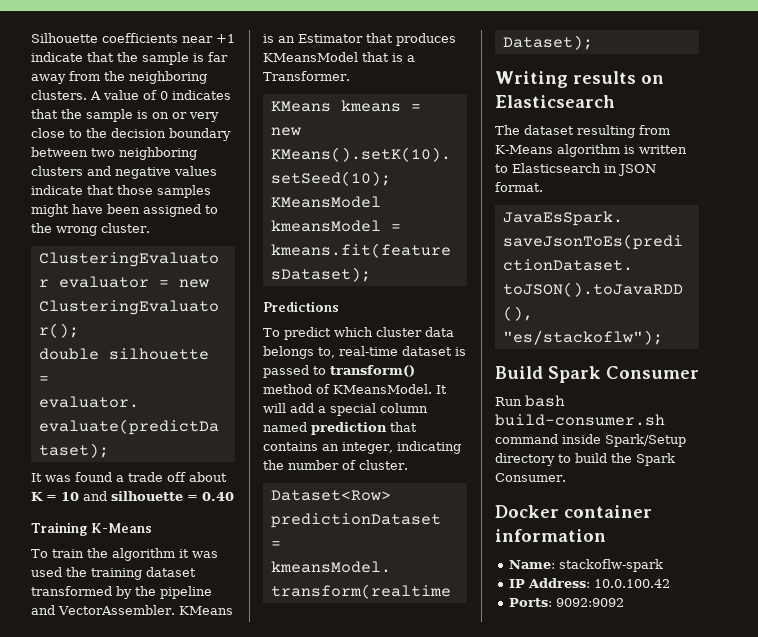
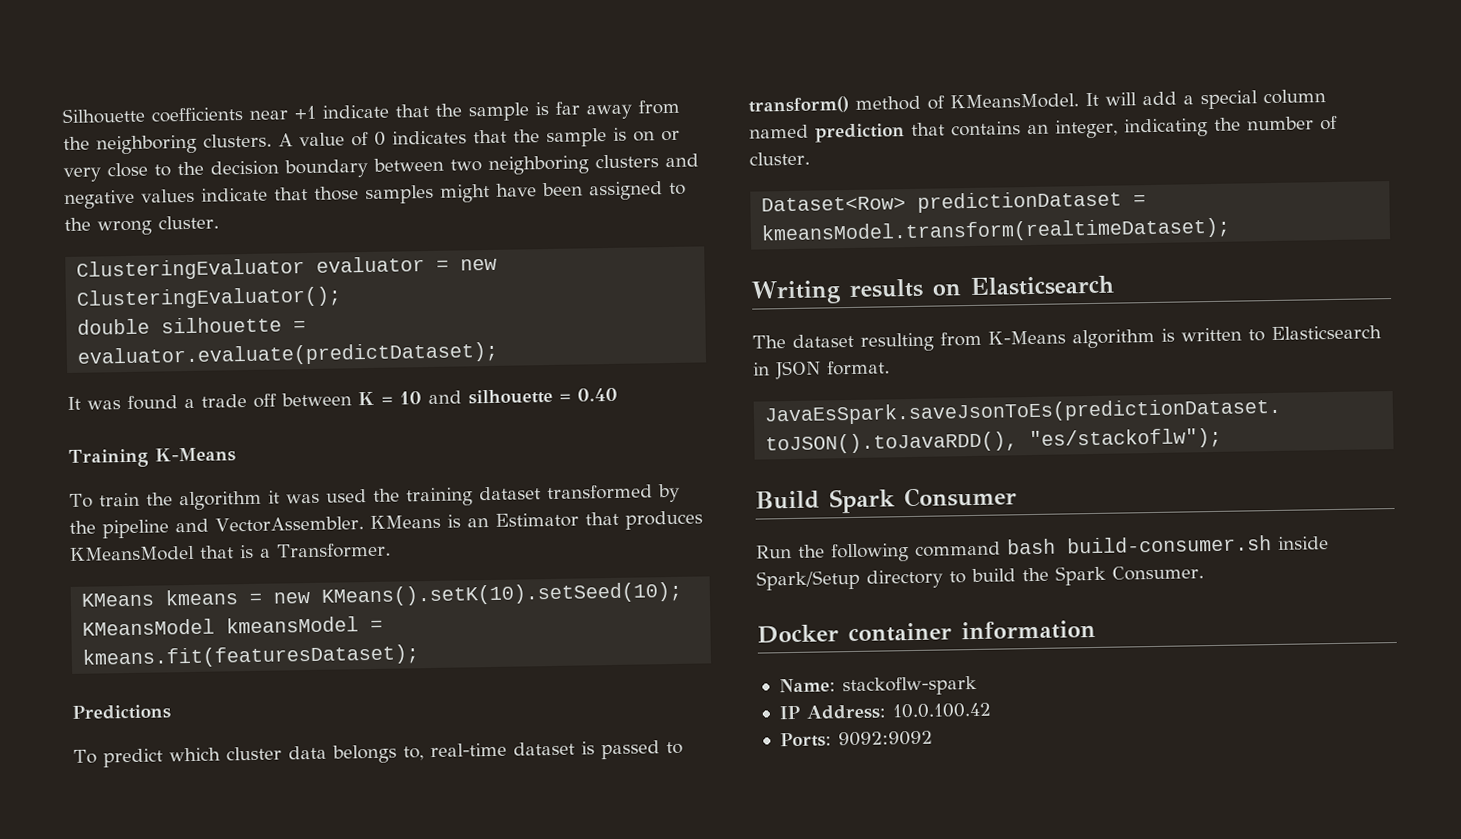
- It was found a trade off about K = 10 and silhouette = 0.40
+ It was found a trade off between K = 10 and silhouette = 0.40
- Run bash build-consumer.sh command inside Spark/Setup directory to build the Spark Consumer.
+ Run the following command bash build-consumer.sh inside Spark/Setup directory to build the Spark Consumer.

